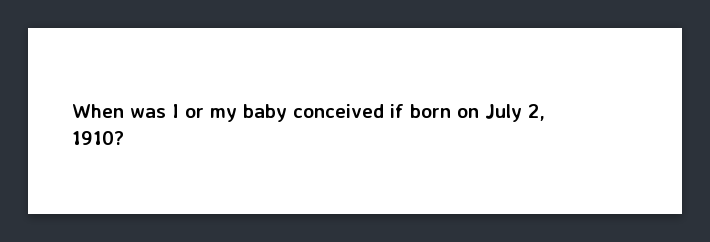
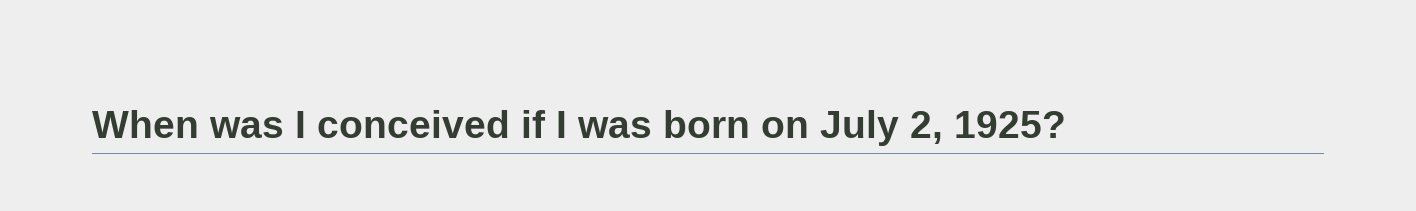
- When was I or my baby conceived if born on July 2, 1910?
+ When was I conceived if I was born on July 2, 1925?

